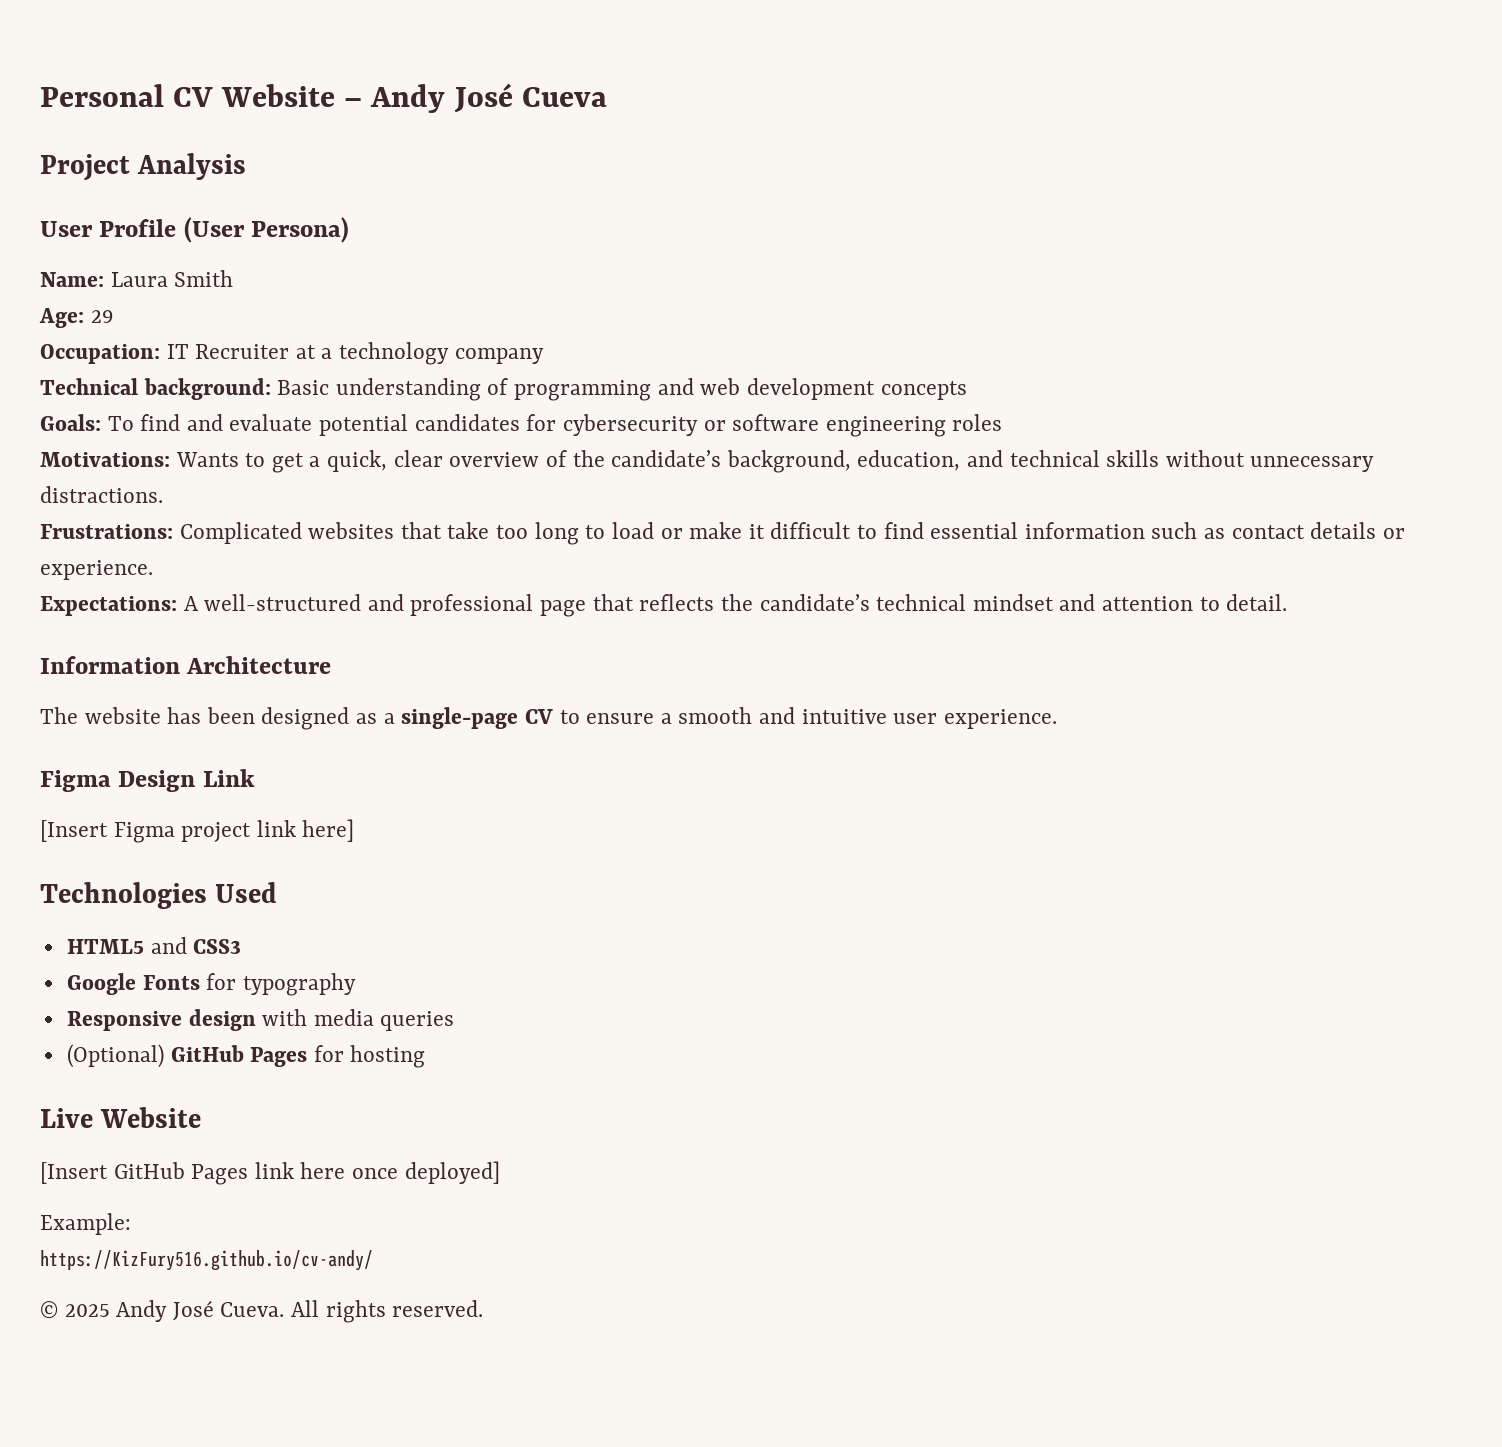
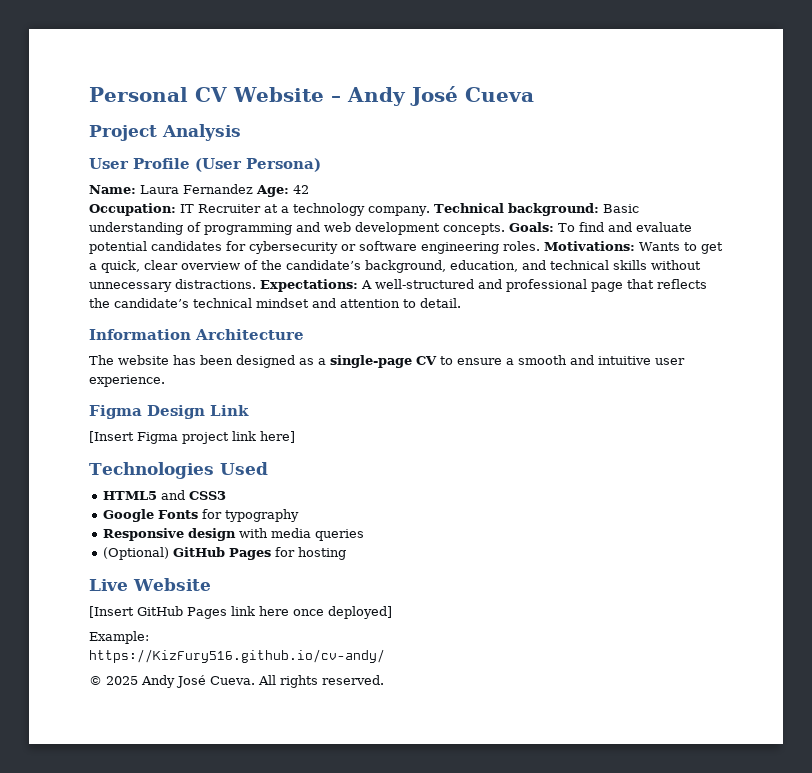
- Name: Laura Smith
- Age: 29
+ Name: Laura Fernandez Age: 42
- IT Recruiter at a technology company
- Technical background:
+ IT Recruiter at a technology company. Technical background:
- Basic understanding of programming and web development concepts
- Goals:
+ Basic understanding of programming and web development concepts. Goals:
- To find and evaluate potential candidates for cybersecurity or software engineering roles
- Motivations:
+ To find and evaluate potential candidates for cybersecurity or software engineering roles. Motivations:
- Wants to get a quick, clear overview of the candidate’s background, education, and technical skills without unnecessary distractions.
- Frustrations: Complicated websites that take too long to load or make it difficult to find essential information such as contact details or experience.
- Expectations:
+ Wants to get a quick, clear overview of the candidate’s background, education, and technical skills without unnecessary distractions. Expectations:

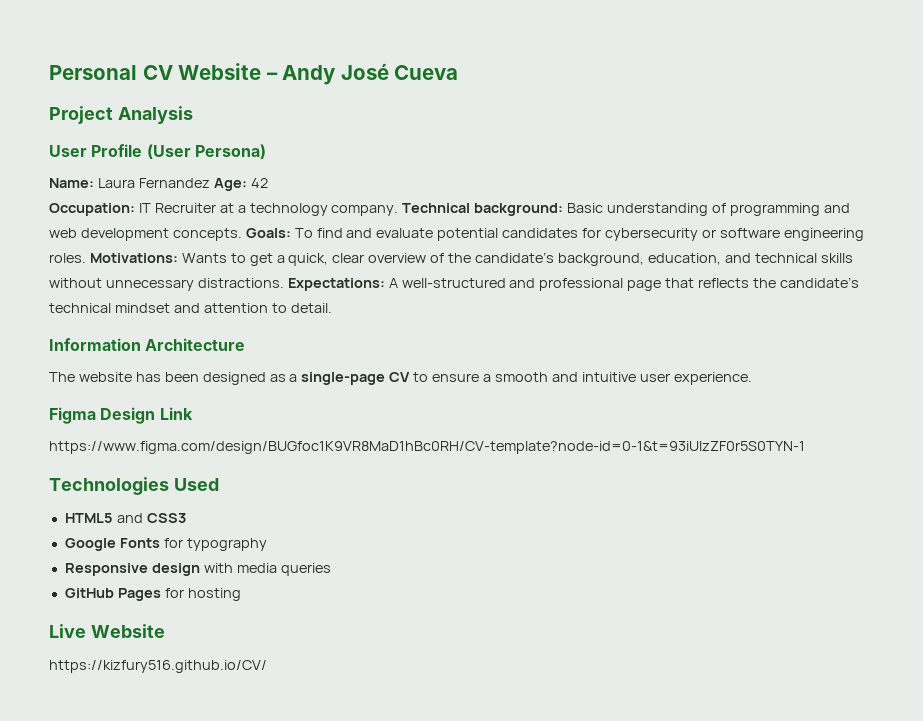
- [Insert Figma project link here]
+ https://www.figma.com/design/BUGfoc1K9VR8MaD1hBc0RH/CV-template?node-id=0-1&t=93iUlzZF0r5S0TYN-1
- (Optional) GitHub Pages for hosting
+ GitHub Pages for hosting
- [Insert GitHub Pages link here once deployed]
- Example:
- https://KizFury516.github.io/cv-andy/
- © 2025 Andy José Cueva. All rights reserved.
+ https://kizfury516.github.io/CV/

